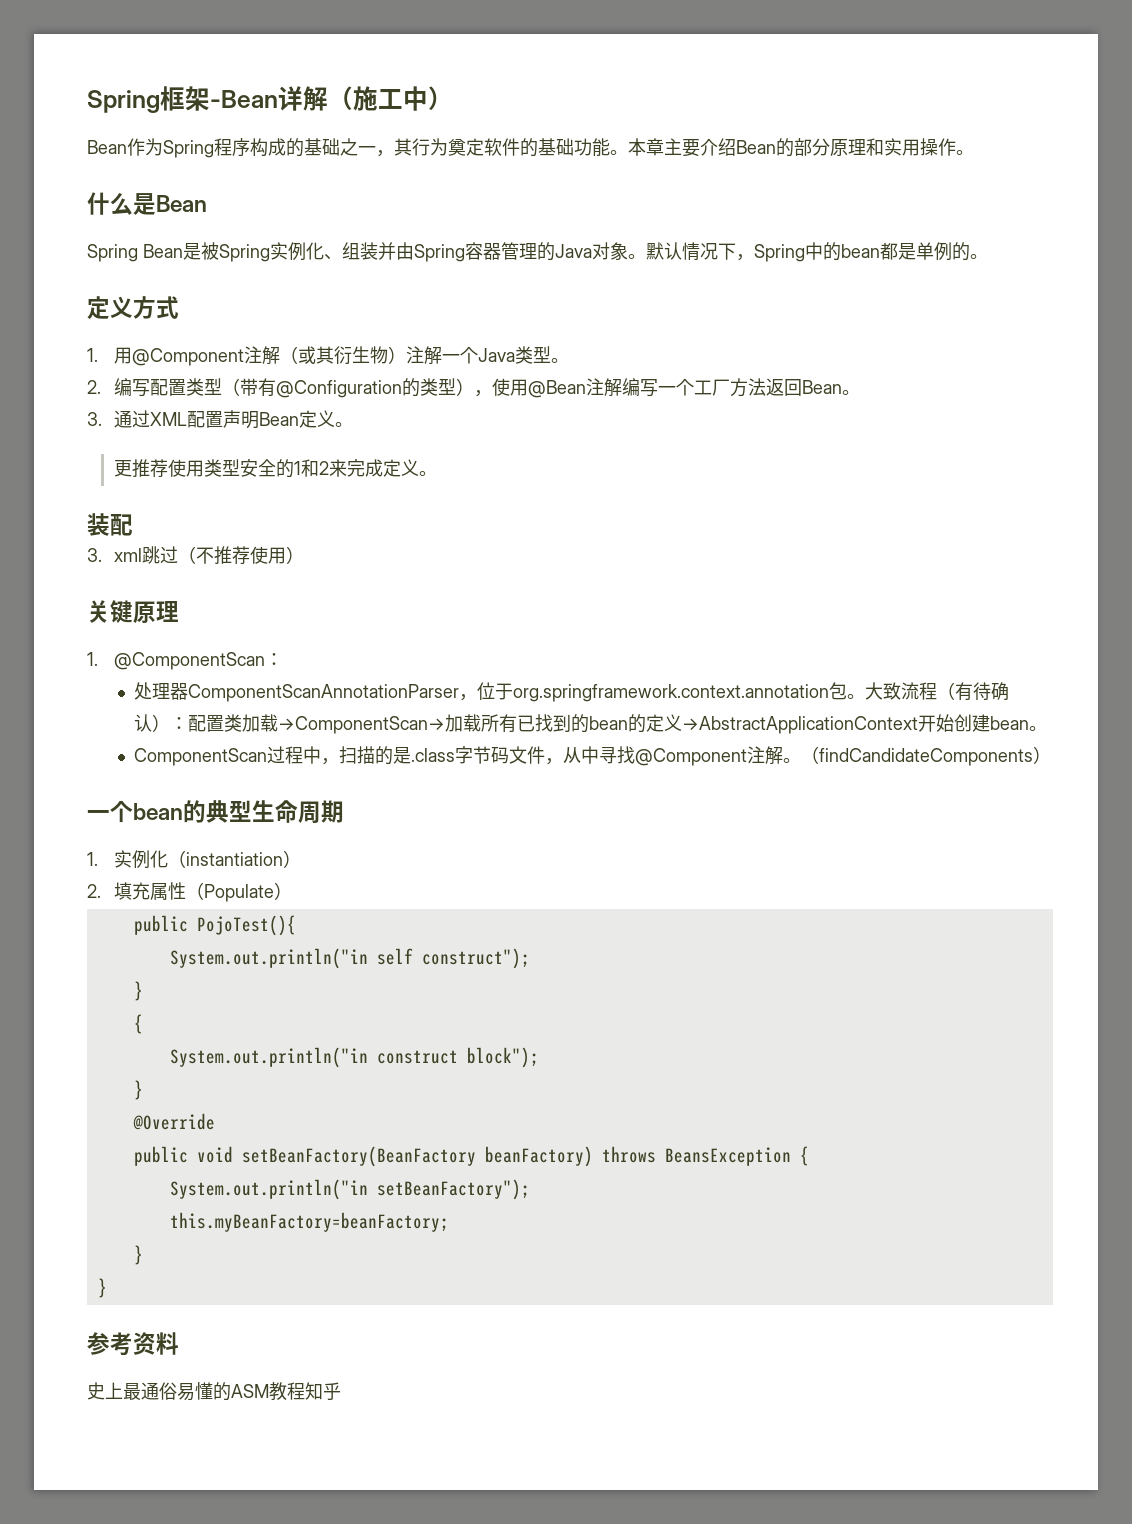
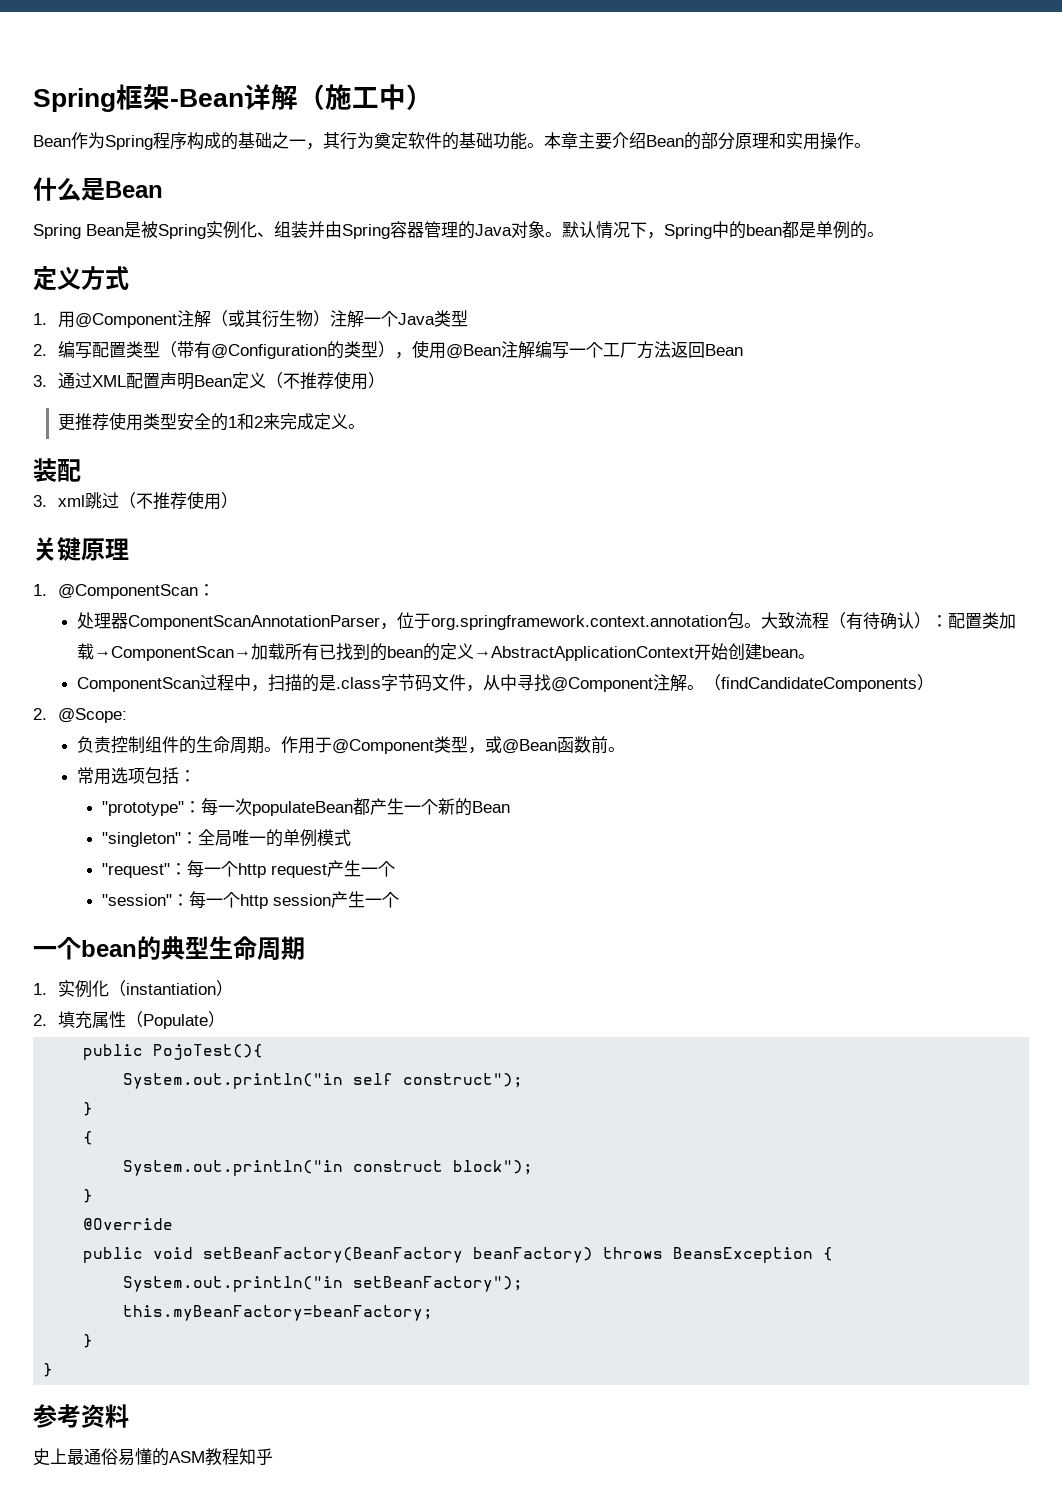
- 1.用@Component注解（或其衍生物）注解一个Java类型。
+ 1.用@Component注解（或其衍生物）注解一个Java类型
- 2.编写配置类型（带有@Configuration的类型），使用@Bean注解编写一个工厂方法返回Bean。
+ 2.编写配置类型（带有@Configuration的类型），使用@Bean注解编写一个工厂方法返回Bean
- 3.通过XML配置声明Bean定义。
+ 3.通过XML配置声明Bean定义（不推荐使用）
+ 2. @Scope:
+ 负责控制组件的生命周期。作用于@Component类型，或@Bean函数前。
+ 常用选项包括：
+ "prototype"：每一次populateBean都产生一个新的Bean
+ "singleton"：全局唯一的单例模式
+ "request"：每一个http request产生一个
+ "session"：每一个http session产生一个

